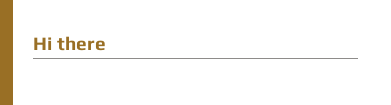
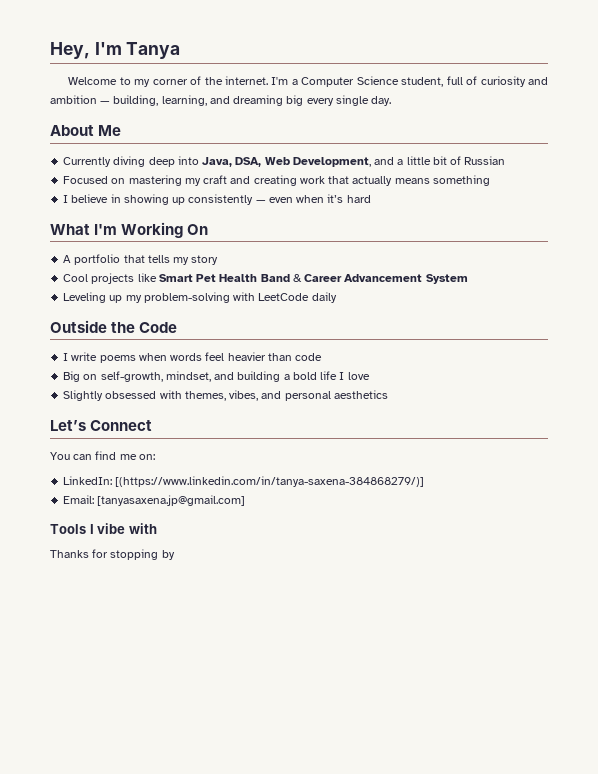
- Hi there
+ Hey, I'm Tanya
+ Welcome to my corner of the internet. I'm a Computer Science student, full of curiosity and ambition — building, learning, and dreaming big every single day.
+ About Me
+ Currently diving deep into Java, DSA, Web Development, and a little bit of Russian
+ Focused on mastering my craft and creating work that actually means something
+ I believe in showing up consistently — even when it’s hard
+ What I'm Working On
+ A portfolio that tells my story
+ Cool projects like Smart Pet Health Band & Career Advancement System
+ Leveling up my problem-solving with LeetCode daily
+ Outside the Code
+ I write poems when words feel heavier than code
+ Big on self-growth, mindset, and building a bold life I love
+ Slightly obsessed with themes, vibes, and personal aesthetics
+ Let’s Connect
+ You can find me on:
+ LinkedIn: [(https://www.linkedin.com/in/tanya-saxena-384868279/)]
+ Email: [tanyasaxena.jp@gmail.com]
+ Tools I vibe with
+ Thanks for stopping by

